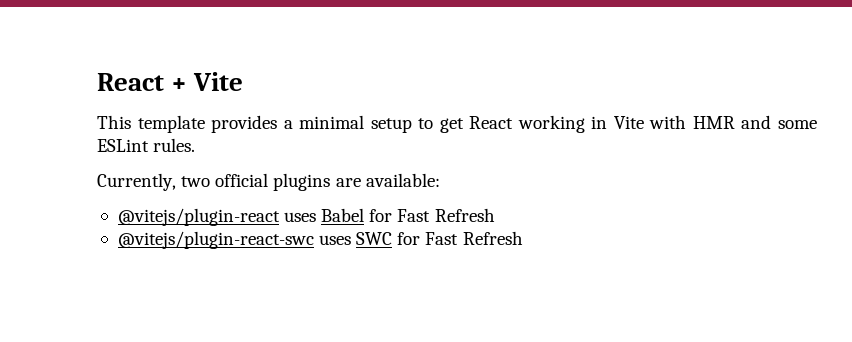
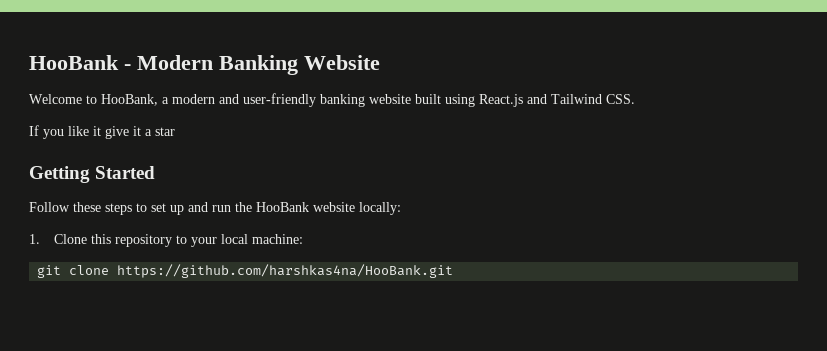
- React + Vite
- This template provides a minimal setup to get React working in Vite with HMR and some ESLint rules.
- Currently, two official plugins are available:
- @vitejs/plugin-react uses Babel for Fast Refresh
- @vitejs/plugin-react-swc uses SWC for Fast Refresh
+ HooBank - Modern Banking Website
+ Welcome to HooBank, a modern and user-friendly banking website built using React.js and Tailwind CSS.
+ If you like it give it a star
+ Getting Started
+ Follow these steps to set up and run the HooBank website locally:
+ 1. Clone this repository to your local machine:
+ git clone https://github.com/harshkas4na/HooBank.git

